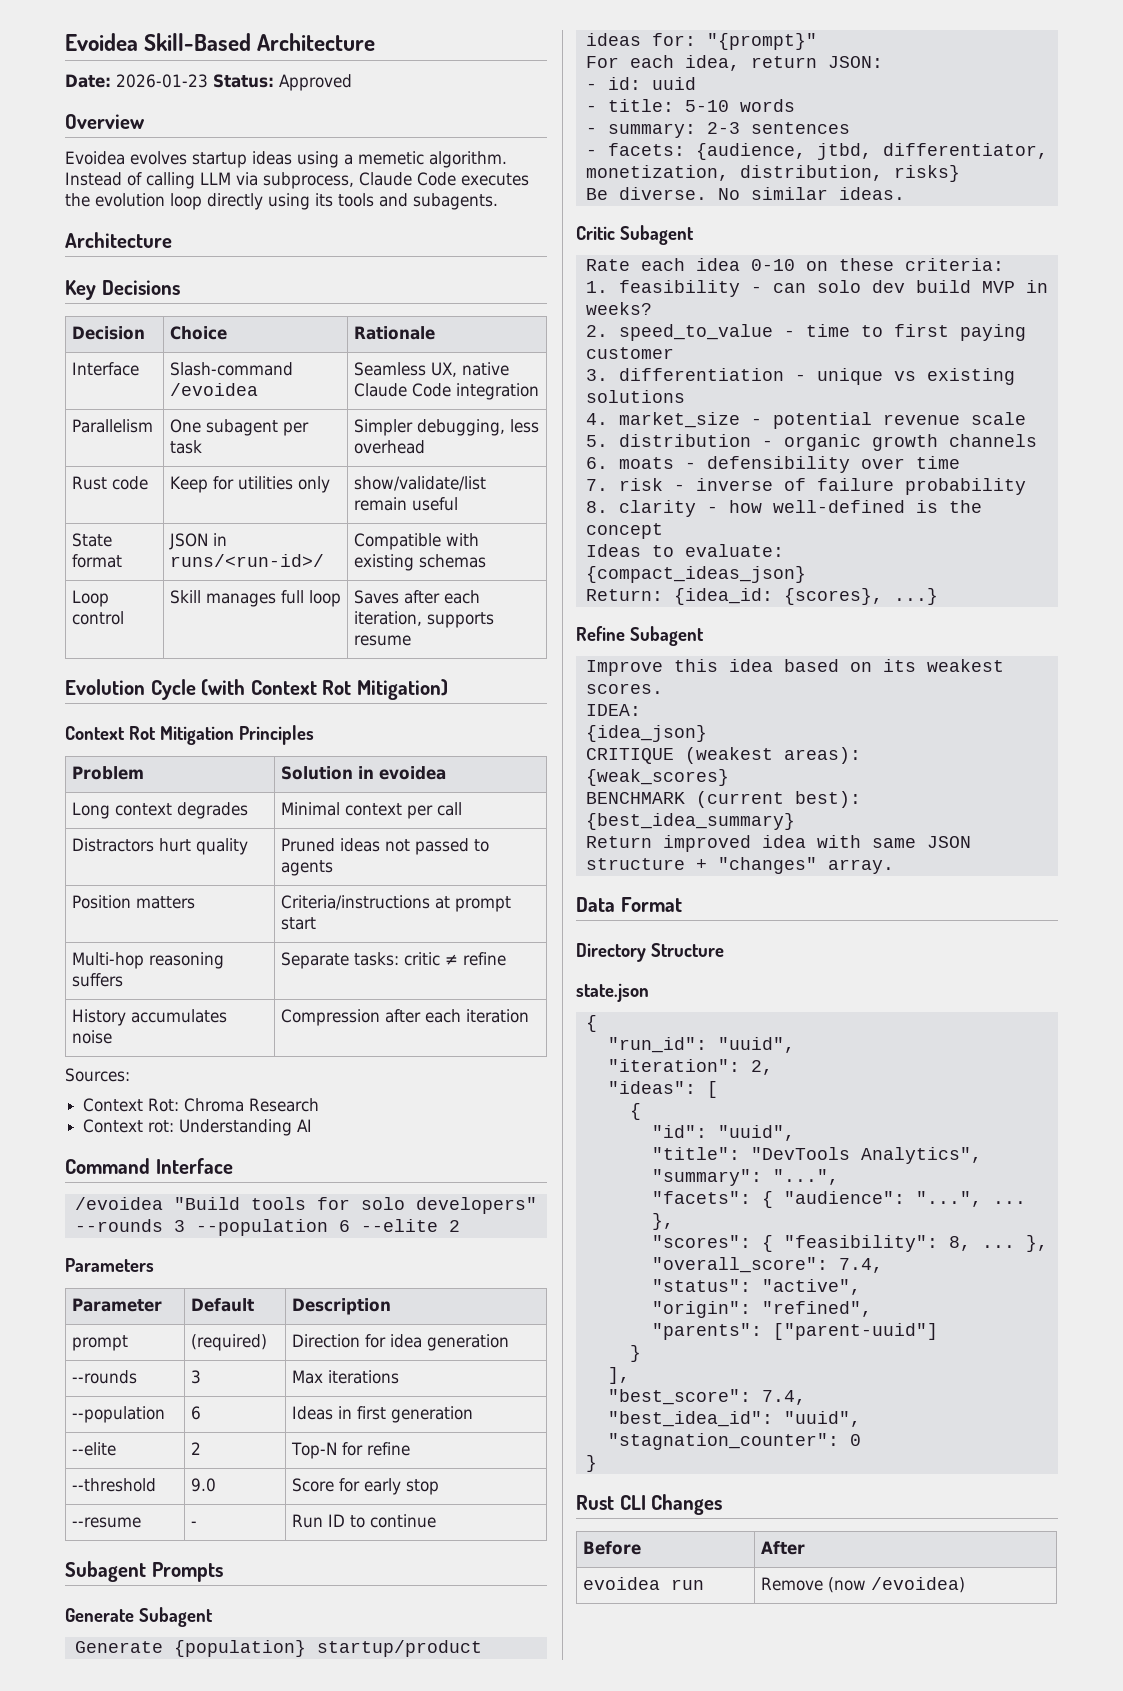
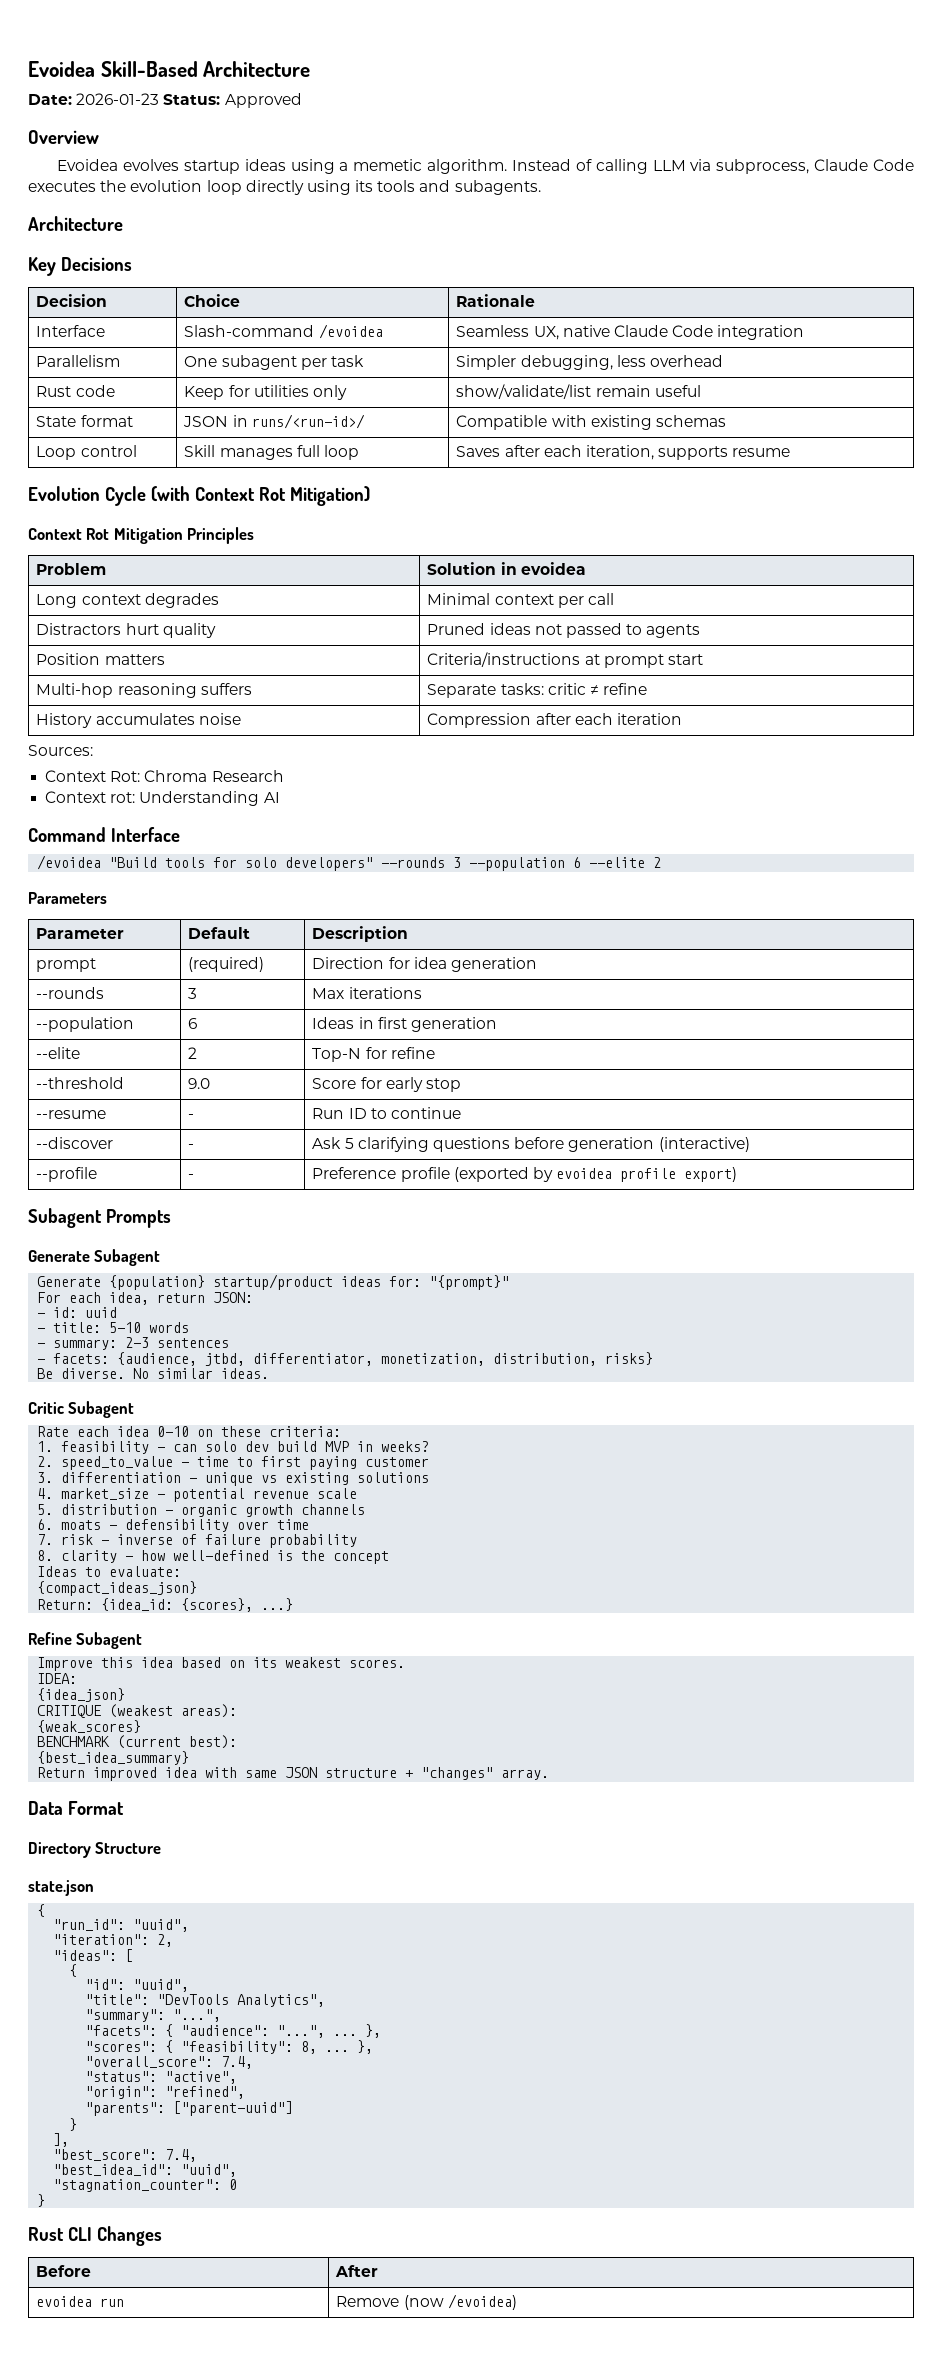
+ --discover | - | Ask 5 clarifying questions before generation (interactive)
+ --profile | - | Preference profile (exported by evoidea profile export)

